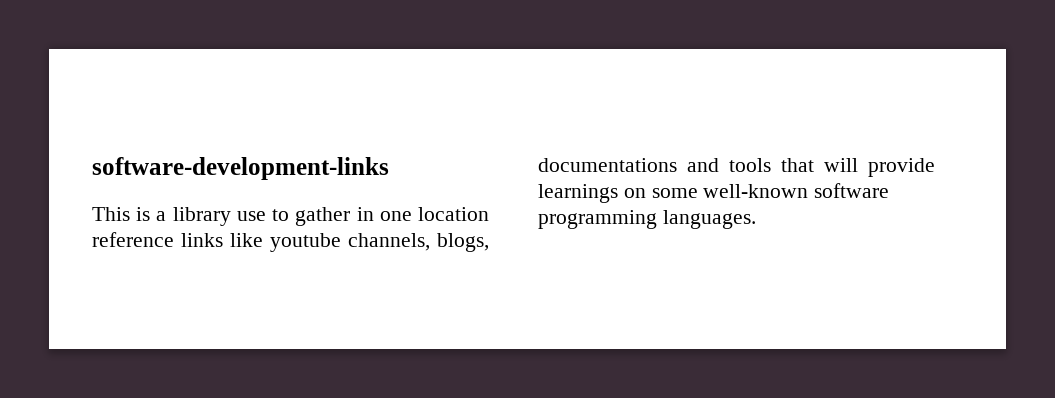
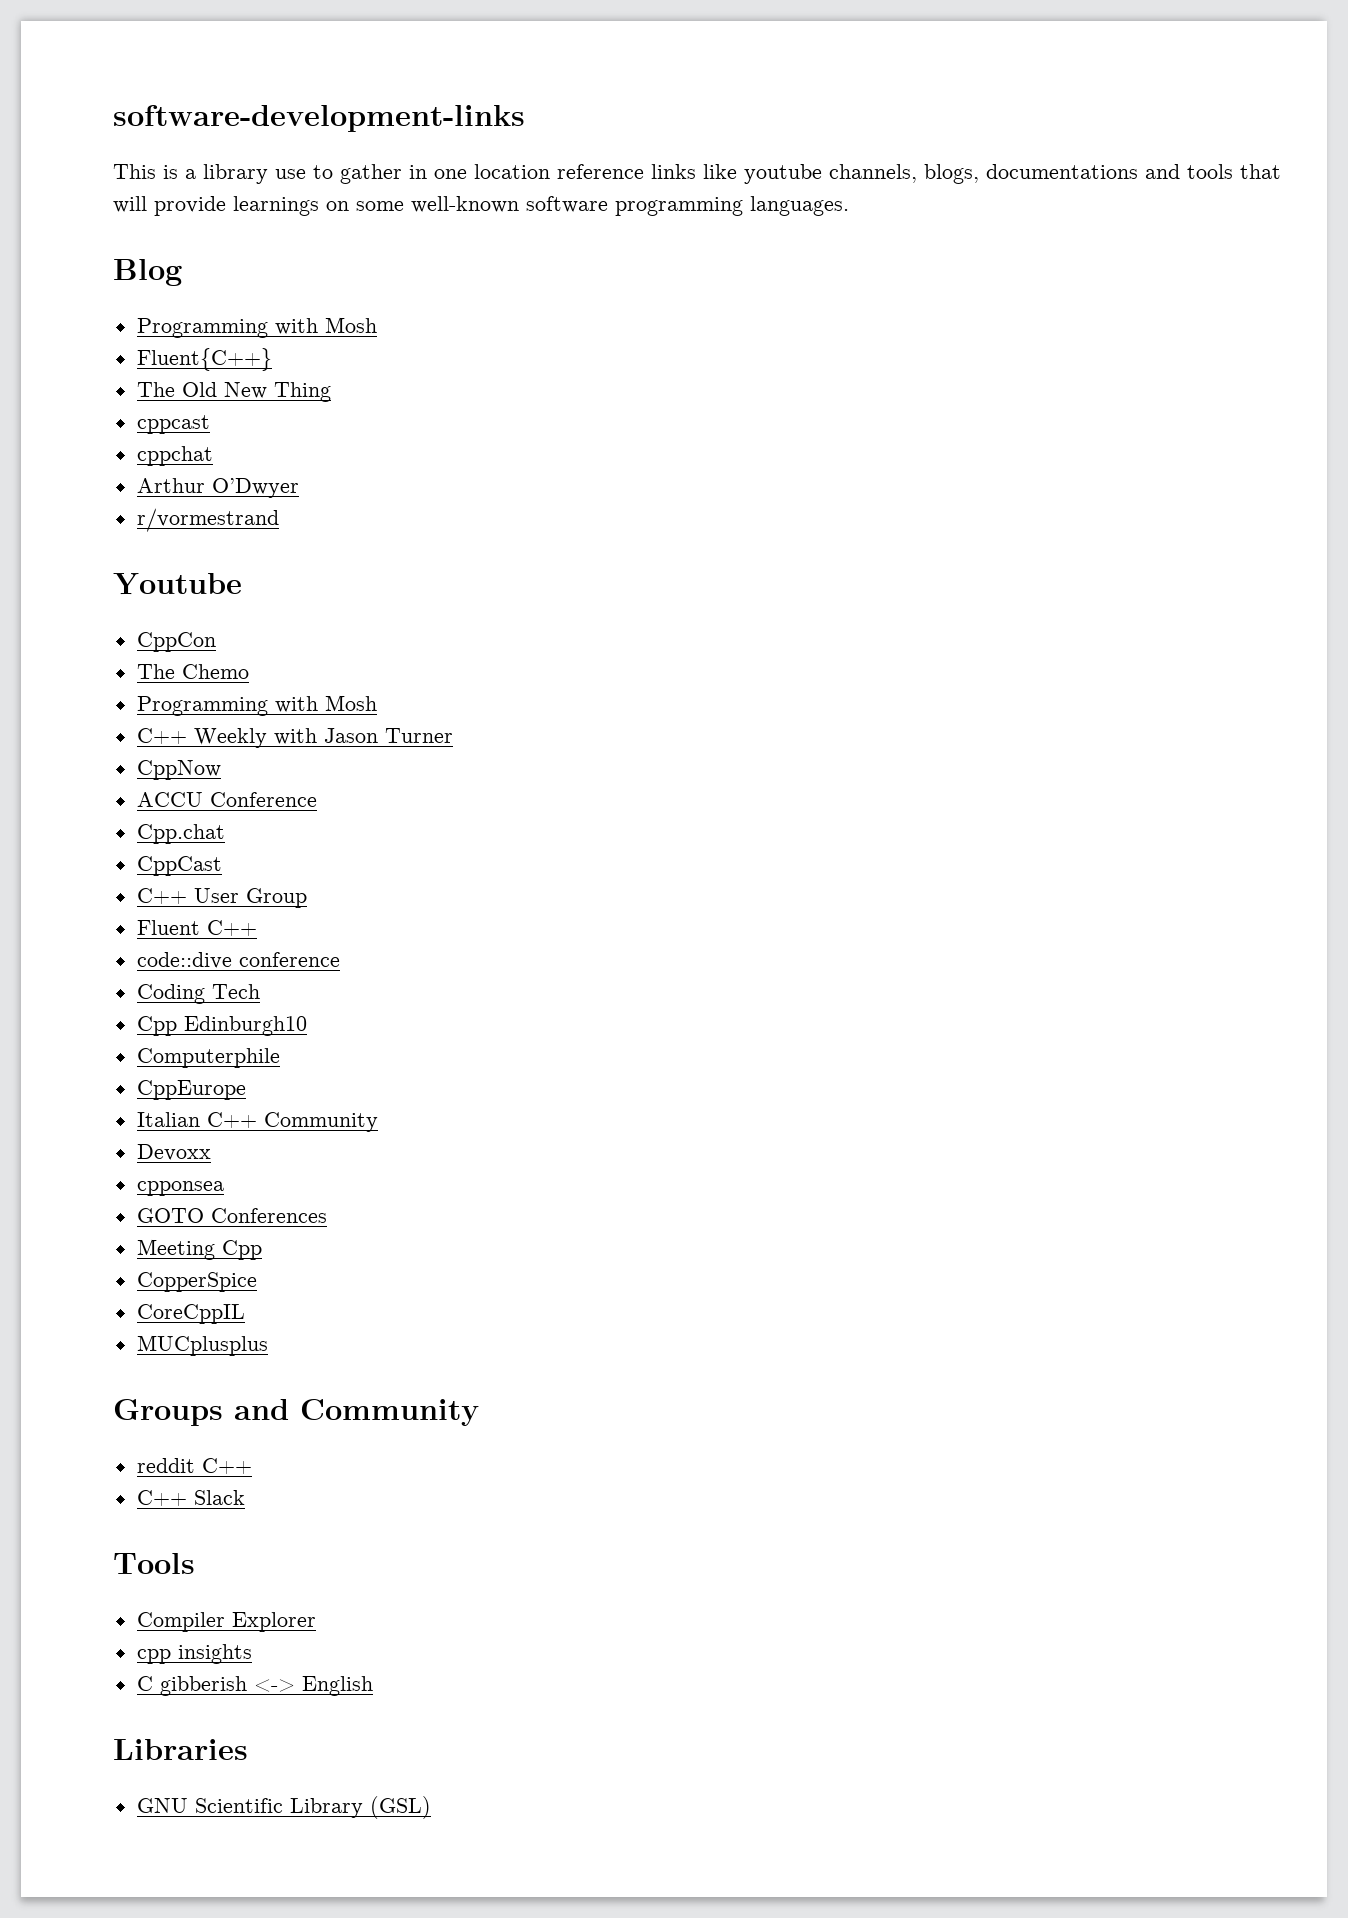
+ Blog
+ Programming with Mosh
+ Fluent{C++}
+ The Old New Thing
+ cppcast
+ cppchat
+ Arthur O’Dwyer
+ r/vormestrand
+ Youtube
+ CppCon
+ The Chemo
+ Programming with Mosh
+ C++ Weekly with Jason Turner
+ CppNow
+ ACCU Conference
+ Cpp.chat
+ CppCast
+ C++ User Group
+ Fluent C++
+ code::dive conference
+ Coding Tech
+ Cpp Edinburgh10
+ Computerphile
+ CppEurope
+ Italian C++ Community
+ Devoxx
+ cpponsea
+ GOTO Conferences
+ Meeting Cpp
+ CopperSpice
+ CoreCppIL
+ MUCplusplus
+ Groups and Community
+ reddit C++
+ C++ Slack
+ Tools
+ Compiler Explorer
+ cpp insights
+ C gibberish <-> English
+ Libraries
+ GNU Scientific Library (GSL)

